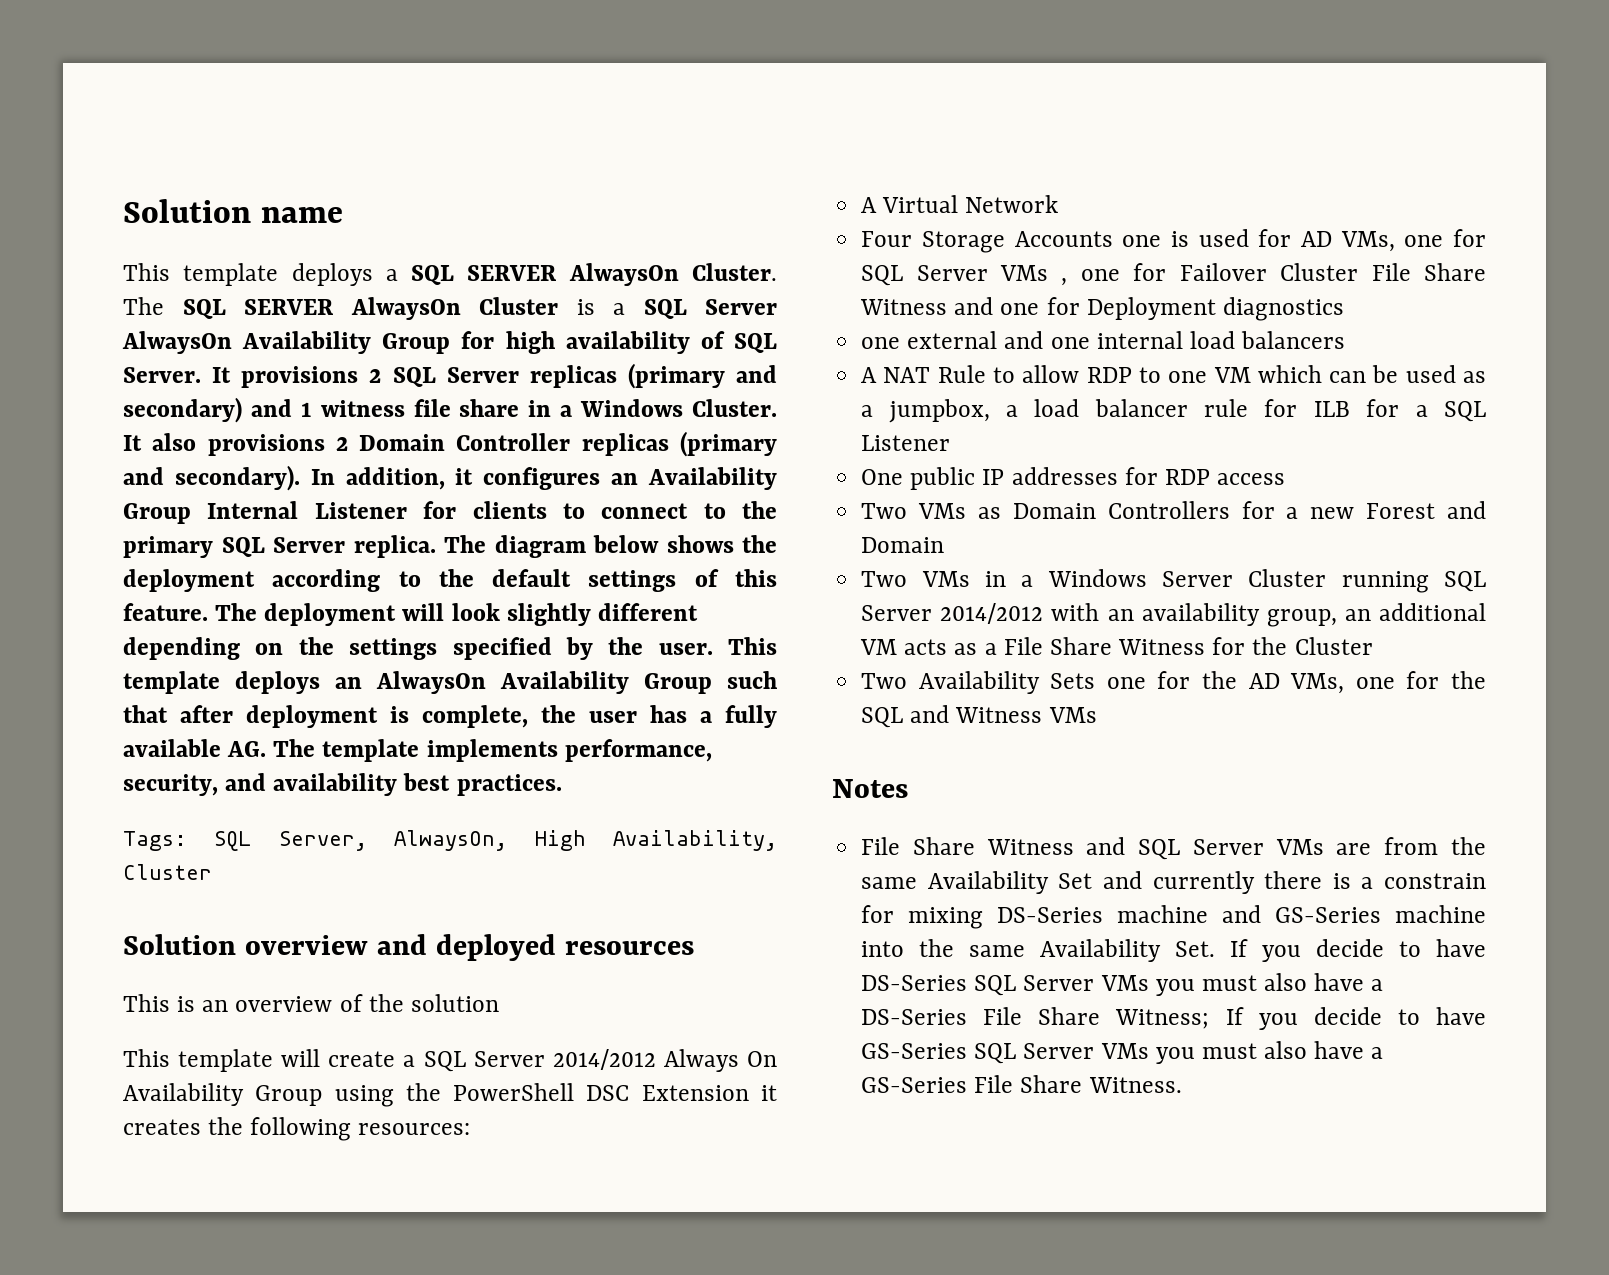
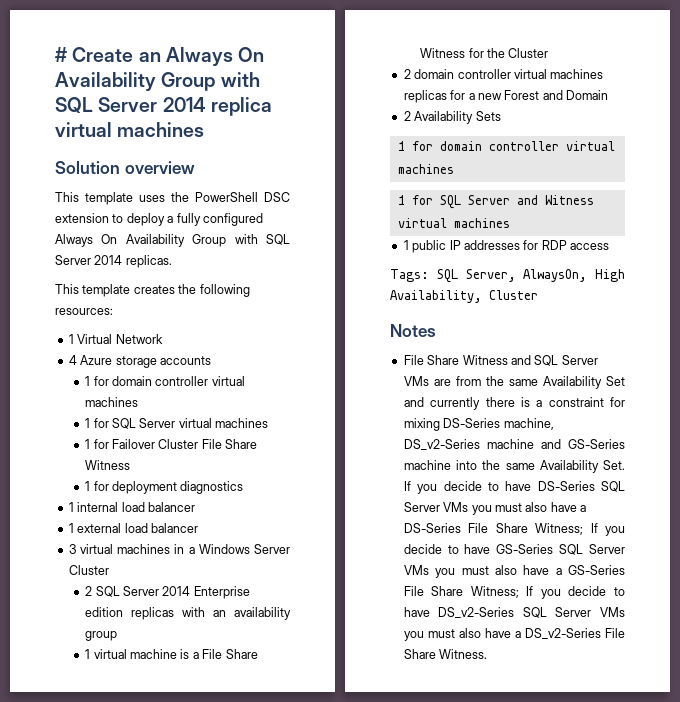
- Solution name
- This template deploys a SQL SERVER AlwaysOn Cluster. The SQL SERVER AlwaysOn Cluster is a SQL Server AlwaysOn Availability Group for high availability of SQL Server. It provisions 2 SQL Server replicas (primary and secondary) and 1 witness file share in a Windows Cluster. It also provisions 2 Domain Controller replicas (primary and secondary). In addition, it configures an Availability Group Internal Listener for clients to connect to the primary SQL Server replica. The diagram below shows the deployment according to the default settings of this feature. The deployment will look slightly different depending on the settings specified by the user. This template deploys an AlwaysOn Availability Group such that after deployment is complete, the user has a fully available AG. The template implements performance, security, and availability best practices.
+ # Create an Always On Availability Group with SQL Server 2014 replica virtual machines
+ Solution overview
+ This template uses the PowerShell DSC extension to deploy a fully configured Always On Availability Group with SQL Server 2014 replicas.
+ This template creates the following resources:
+ 1 Virtual Network
+ 4 Azure storage accounts
+ 1 for domain controller virtual machines
+ 1 for SQL Server virtual machines
+ 1 for Failover Cluster File Share Witness
+ 1 for deployment diagnostics
+ 1 internal load balancer
+ 1 external load balancer
+ 3 virtual machines in a Windows Server Cluster
+ 2 SQL Server 2014 Enterprise edition replicas with an availability group
+ 1 virtual machine is a File Share Witness for the Cluster
+ 2 domain controller virtual machines replicas for a new Forest and Domain
+ 2 Availability Sets
+ 1 for domain controller virtual machines
+ 1 for SQL Server and Witness virtual machines
+ 1 public IP addresses for RDP access
- Solution overview and deployed resources
- This is an overview of the solution
- This template will create a SQL Server 2014/2012 Always On Availability Group using the PowerShell DSC Extension it creates the following resources:
- A Virtual Network
- Four Storage Accounts one is used for AD VMs, one for SQL Server VMs , one for Failover Cluster File Share Witness and one for Deployment diagnostics
- one external and one internal load balancers
- A NAT Rule to allow RDP to one VM which can be used as a jumpbox, a load balancer rule for ILB for a SQL Listener
- One public IP addresses for RDP access
- Two VMs as Domain Controllers for a new Forest and Domain
- Two VMs in a Windows Server Cluster running SQL Server 2014/2012 with an availability group, an additional VM acts as a File Share Witness for the Cluster
- Two Availability Sets one for the AD VMs, one for the SQL and Witness VMs
- File Share Witness and SQL Server VMs are from the same Availability Set and currently there is a constrain for mixing DS-Series machine and GS-Series machine into the same Availability Set. If you decide to have DS-Series SQL Server VMs you must also have a DS-Series File Share Witness;
+ File Share Witness and SQL Server VMs are from the same Availability Set and currently there is a constraint for mixing DS-Series machine, DS_v2-Series machine and GS-Series machine into the same Availability Set. If you decide to have DS-Series SQL Server VMs you must also have a DS-Series File Share Witness;
- If you decide to have GS-Series SQL Server VMs you must also have a GS-Series File Share Witness.
+ If you decide to have GS-Series SQL Server VMs you must also have a GS-Series File Share Witness; If you decide to have DS_v2-Series SQL Server VMs you must also have a DS_v2-Series File Share Witness.

